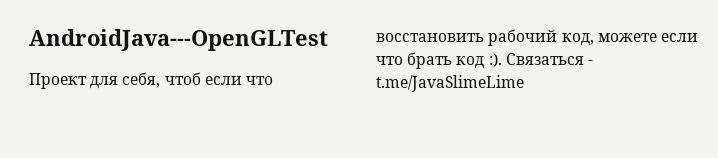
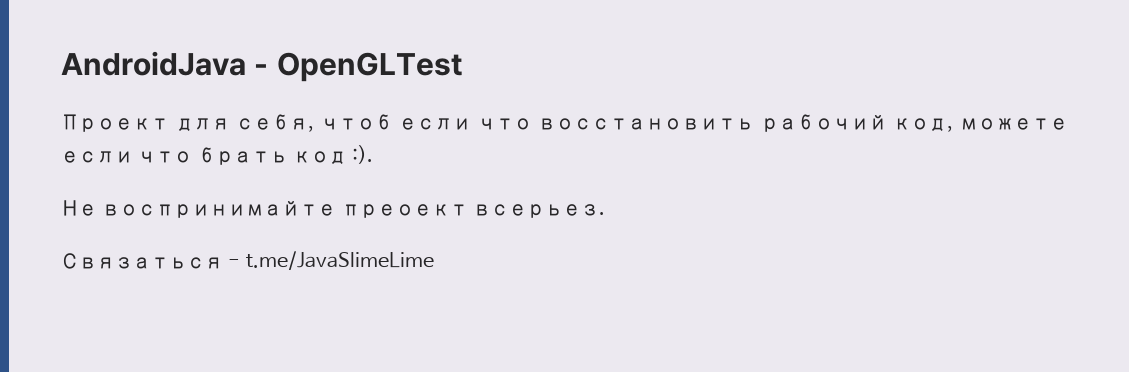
- AndroidJava---OpenGLTest
+ AndroidJava - OpenGLTest
- Проект для себя, чтоб если что восстановить рабочий код, можете если что брать код :). Связаться - t.me/JavaSlimeLime
+ Проект для себя, чтоб если что восстановить рабочий код, можете если что брать код :).
+ Не воспринимайте преоект всерьез.
+ Связаться - t.me/JavaSlimeLime

